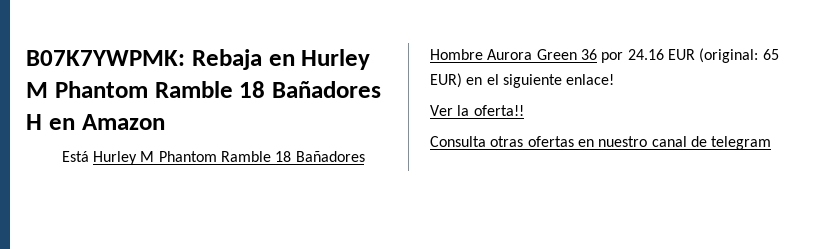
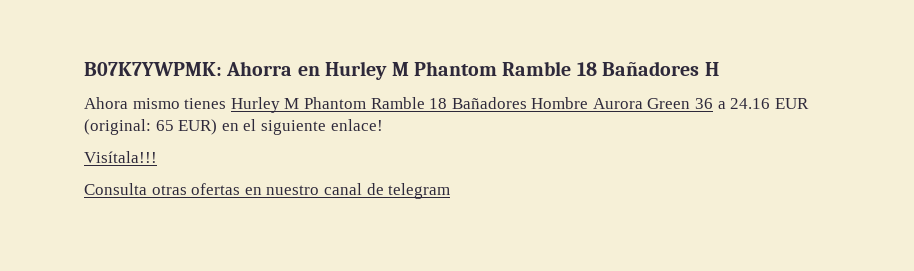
- B07K7YWPMK: Rebaja en Hurley M Phantom Ramble 18 Bañadores H en Amazon
- Está Hurley M Phantom Ramble 18 Bañadores Hombre Aurora Green 36 por 24.16 EUR (original: 65 EUR) en el siguiente enlace!
+ B07K7YWPMK: Ahorra en Hurley M Phantom Ramble 18 Bañadores H
+ Ahora mismo tienes Hurley M Phantom Ramble 18 Bañadores Hombre Aurora Green 36 a 24.16 EUR (original: 65 EUR) en el siguiente enlace!
- Ver la oferta!!
+ Visítala!!!

